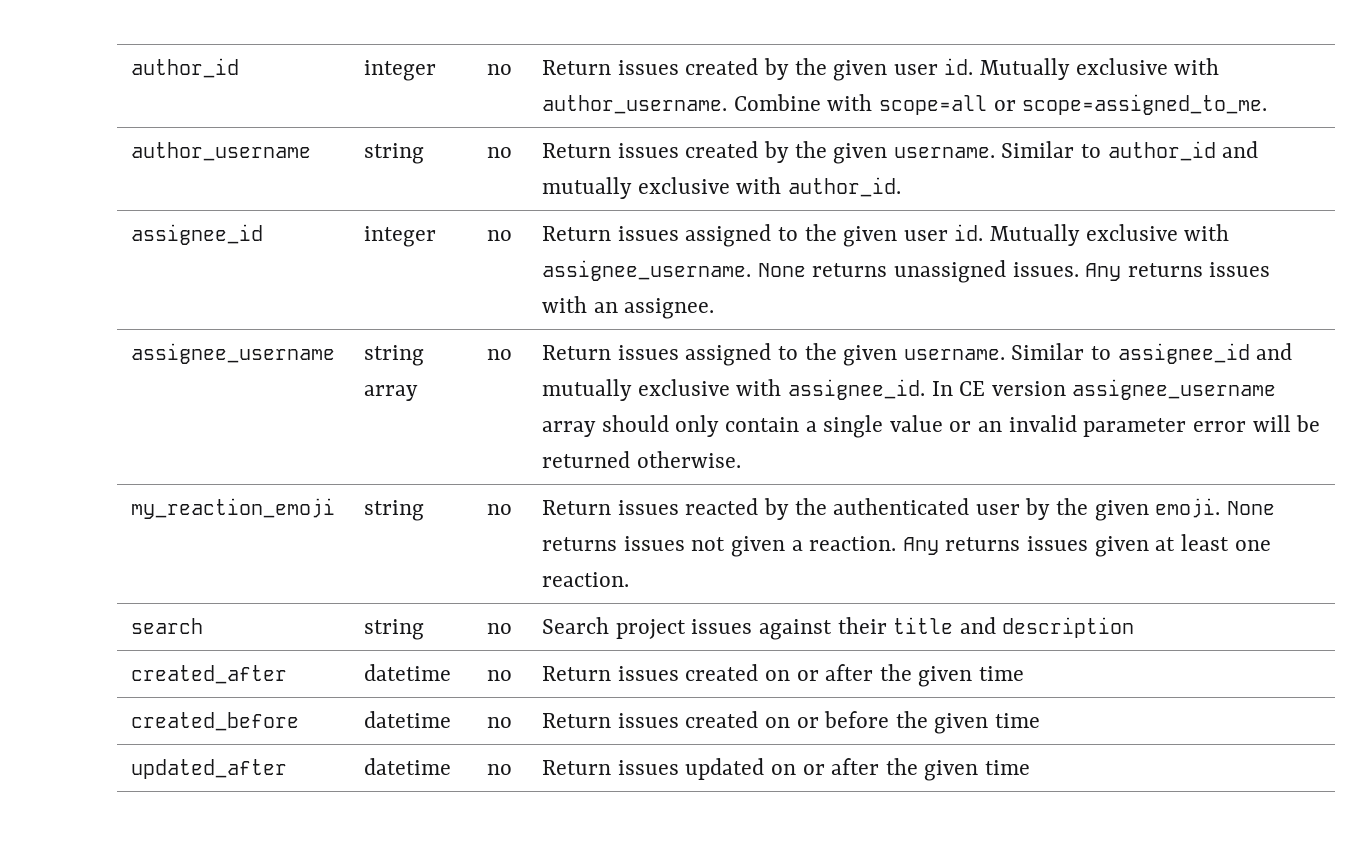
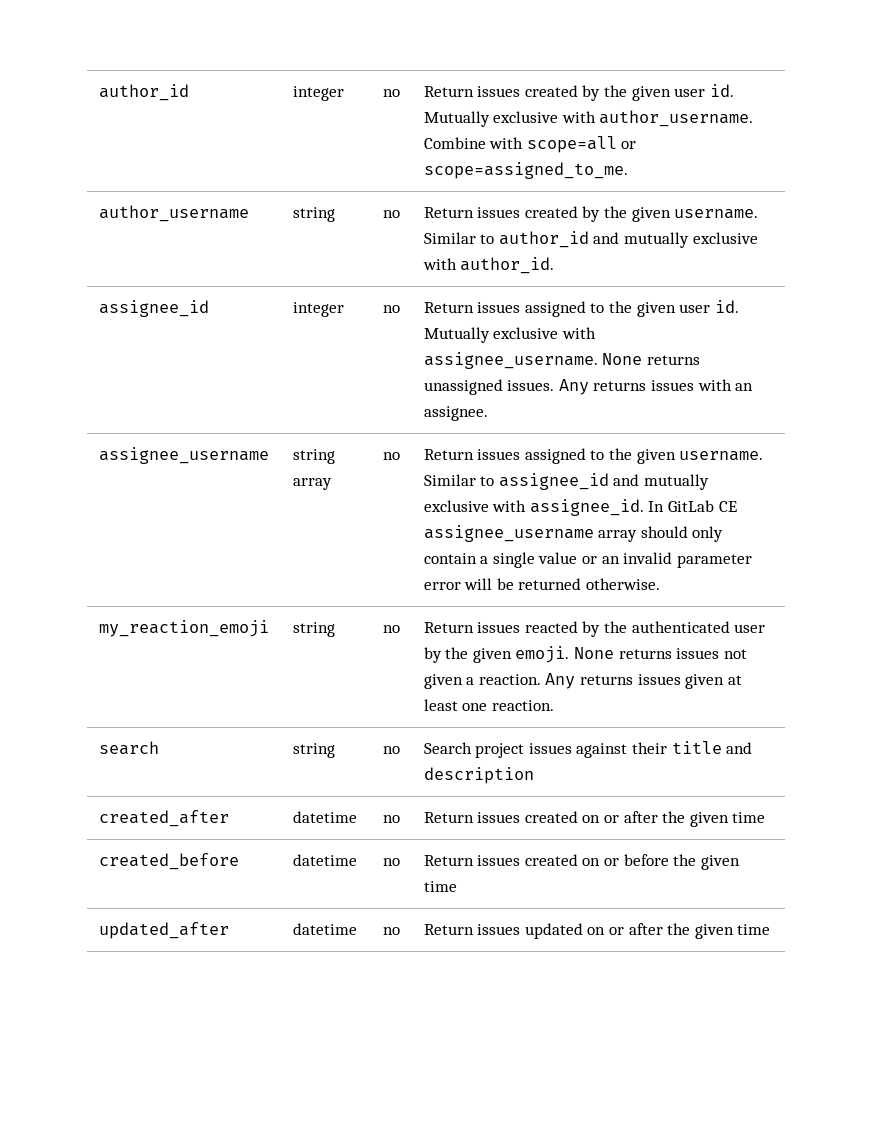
- assignee_username | string array | no | Return issues assigned to the given username. Similar to assignee_id and mutually exclusive with assignee_id. In CE version assignee_username array should only contain a single value or an invalid parameter error will be returned otherwise.
+ assignee_username | string array | no | Return issues assigned to the given username. Similar to assignee_id and mutually exclusive with assignee_id. In GitLab CE assignee_username array should only contain a single value or an invalid parameter error will be returned otherwise.

